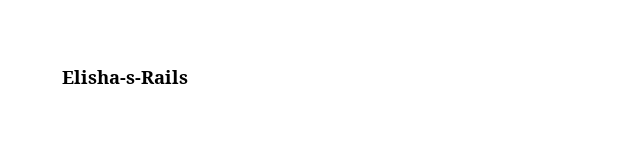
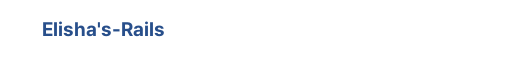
- Elisha-s-Rails
+ Elisha's-Rails

